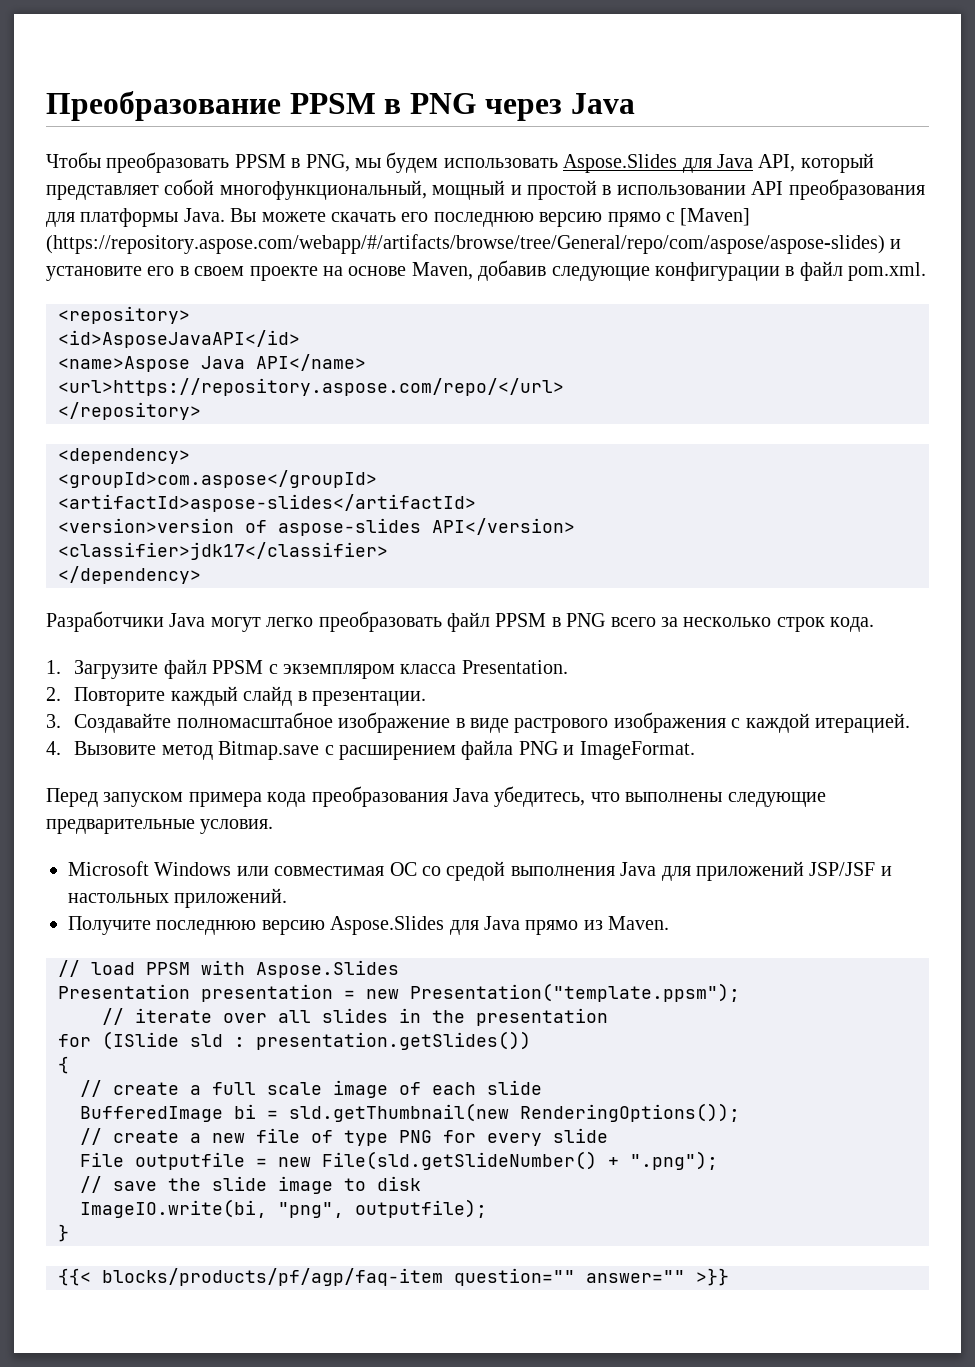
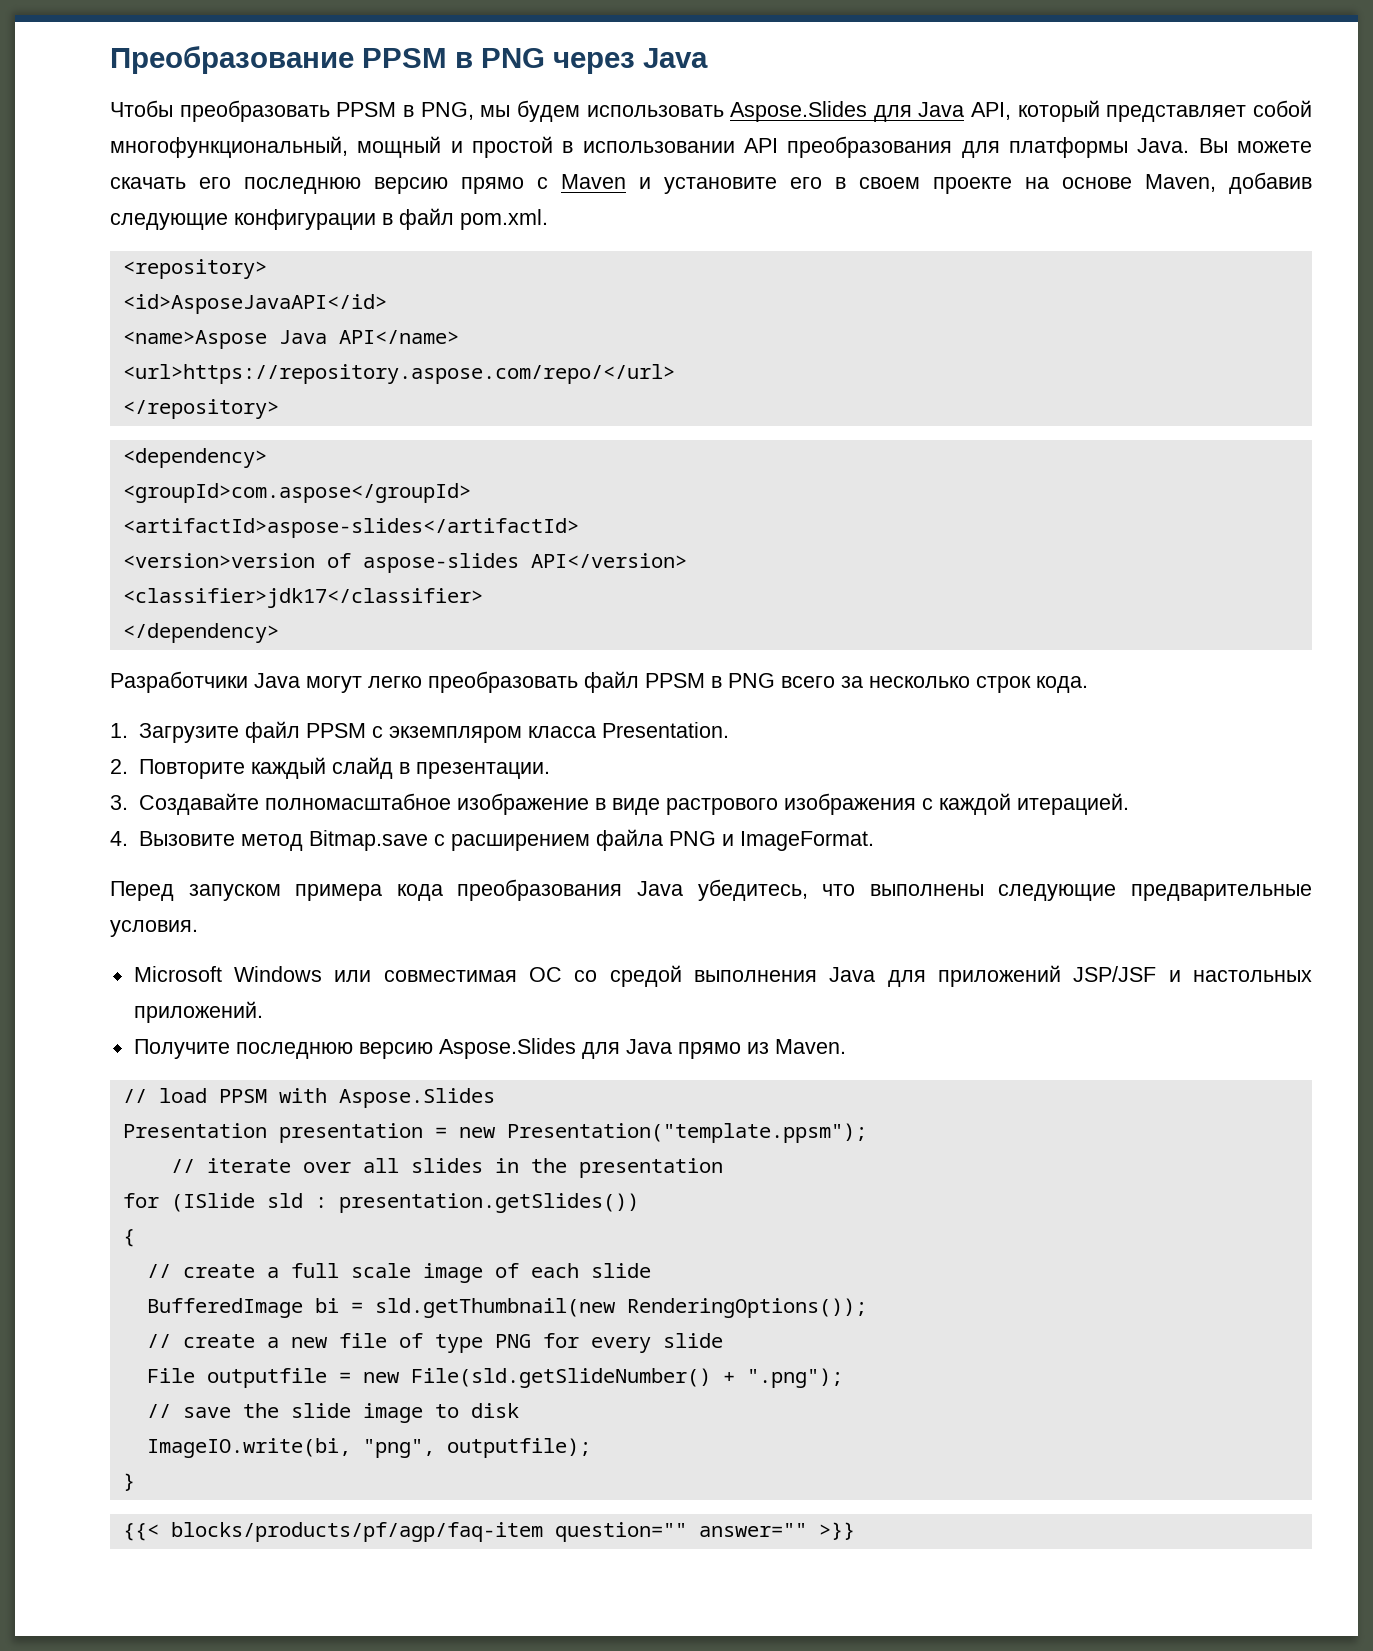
- Вы можете скачать его последнюю версию прямо с [Maven] (https://repository.aspose.com/webapp/#/artifacts/browse/tree/General/repo/com/aspose/aspose-slides) и установите его в своем проекте на основе Maven, добавив следующие конфигурации в файл pom.xml.
+ Вы можете скачать его последнюю версию прямо с Maven и установите его в своем проекте на основе Maven, добавив следующие конфигурации в файл pom.xml.

